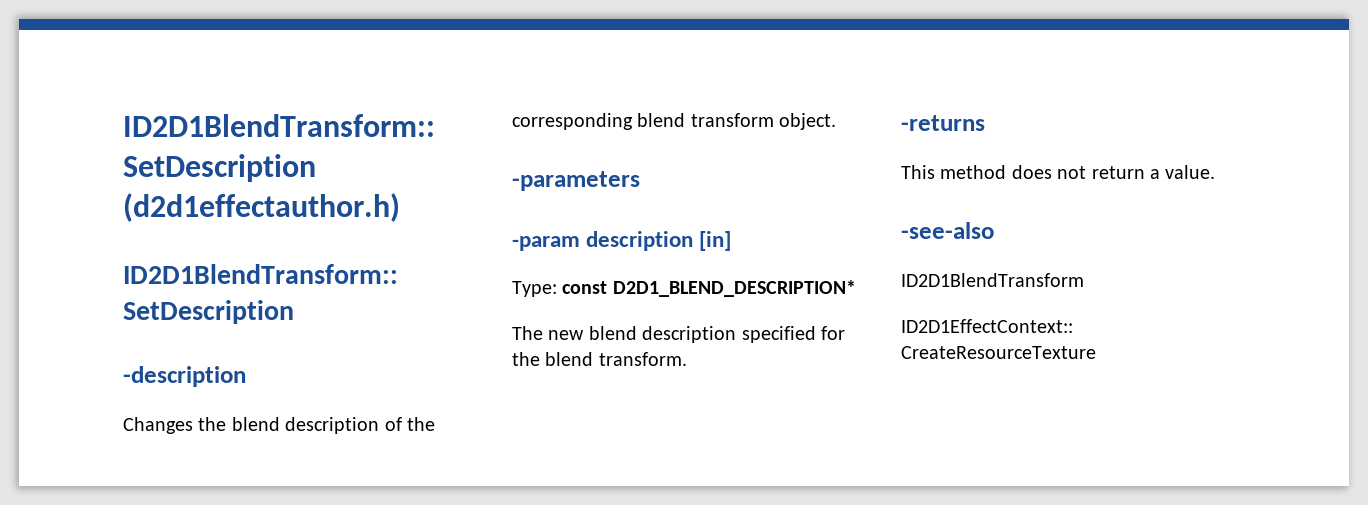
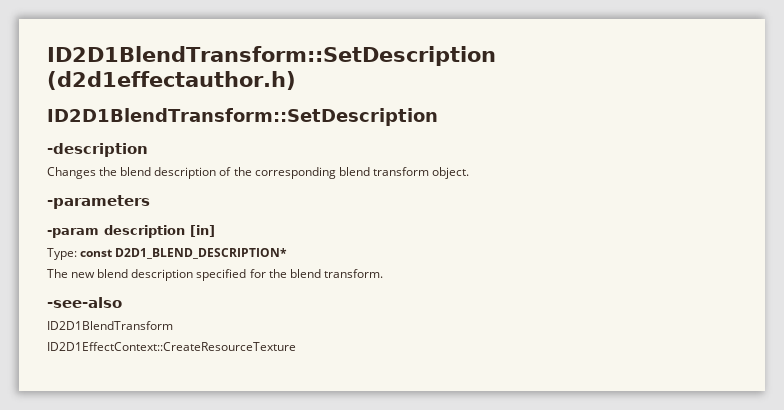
- -returns
- This method does not return a value.

